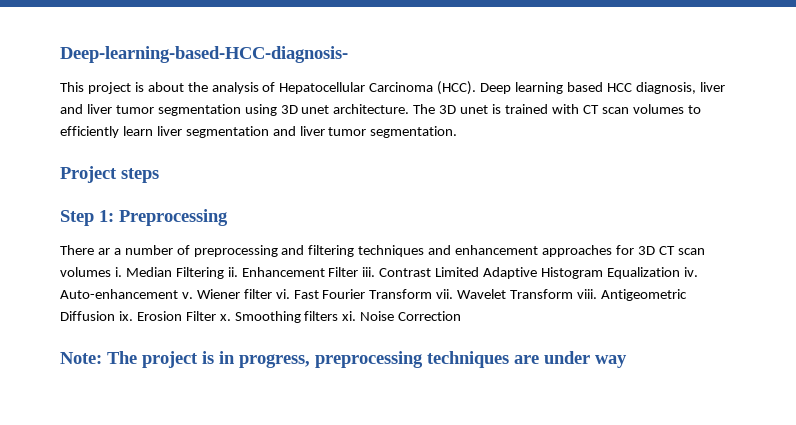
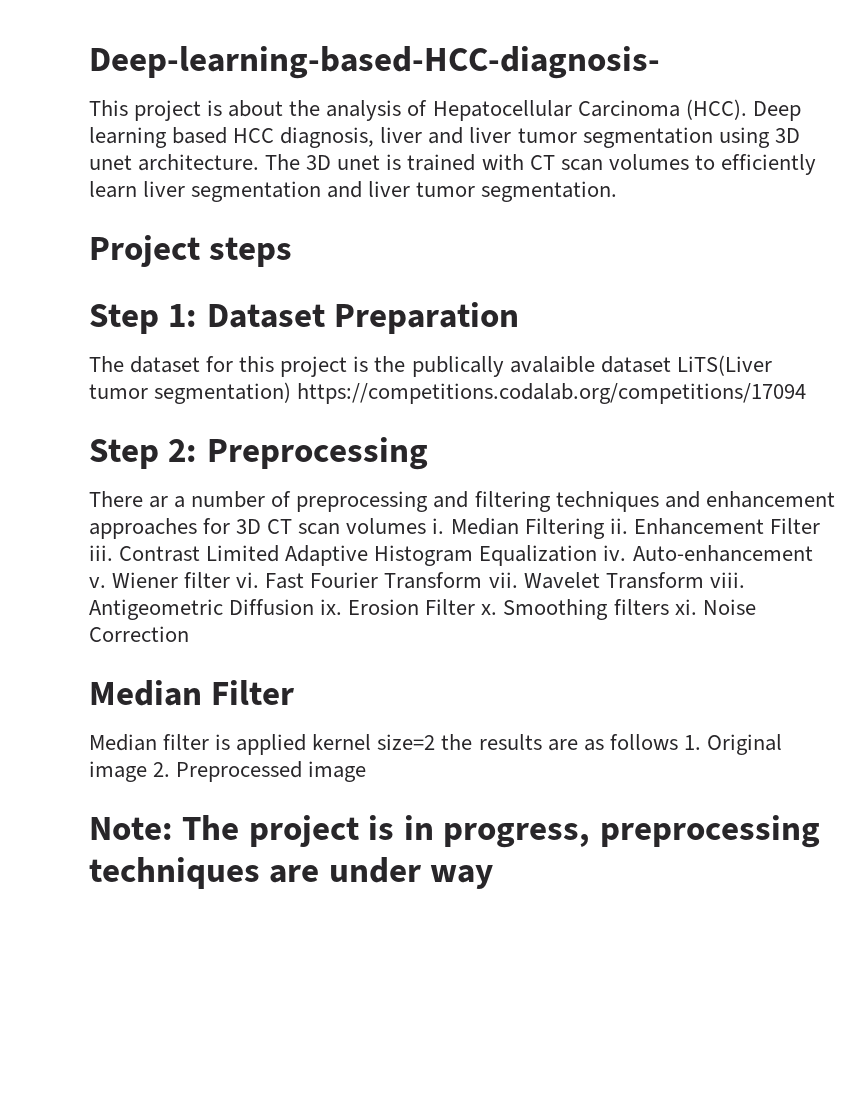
- Step 1: Preprocessing
+ Step 1: Dataset Preparation
+ The dataset for this project is the publically avalaible dataset LiTS(Liver tumor segmentation) https://competitions.codalab.org/competitions/17094
+ Step 2: Preprocessing
+ Median Filter
+ Median filter is applied kernel size=2 the results are as follows 1. Original image 2. Preprocessed image

